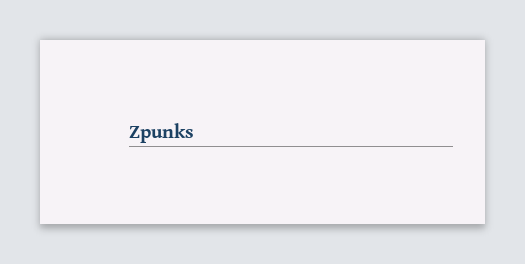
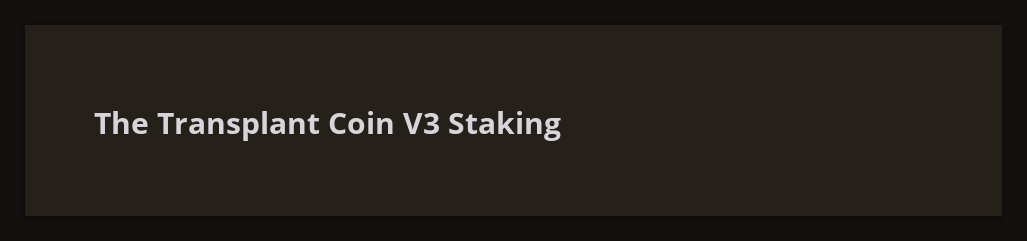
- Zpunks
+ The Transplant Coin V3 Staking

